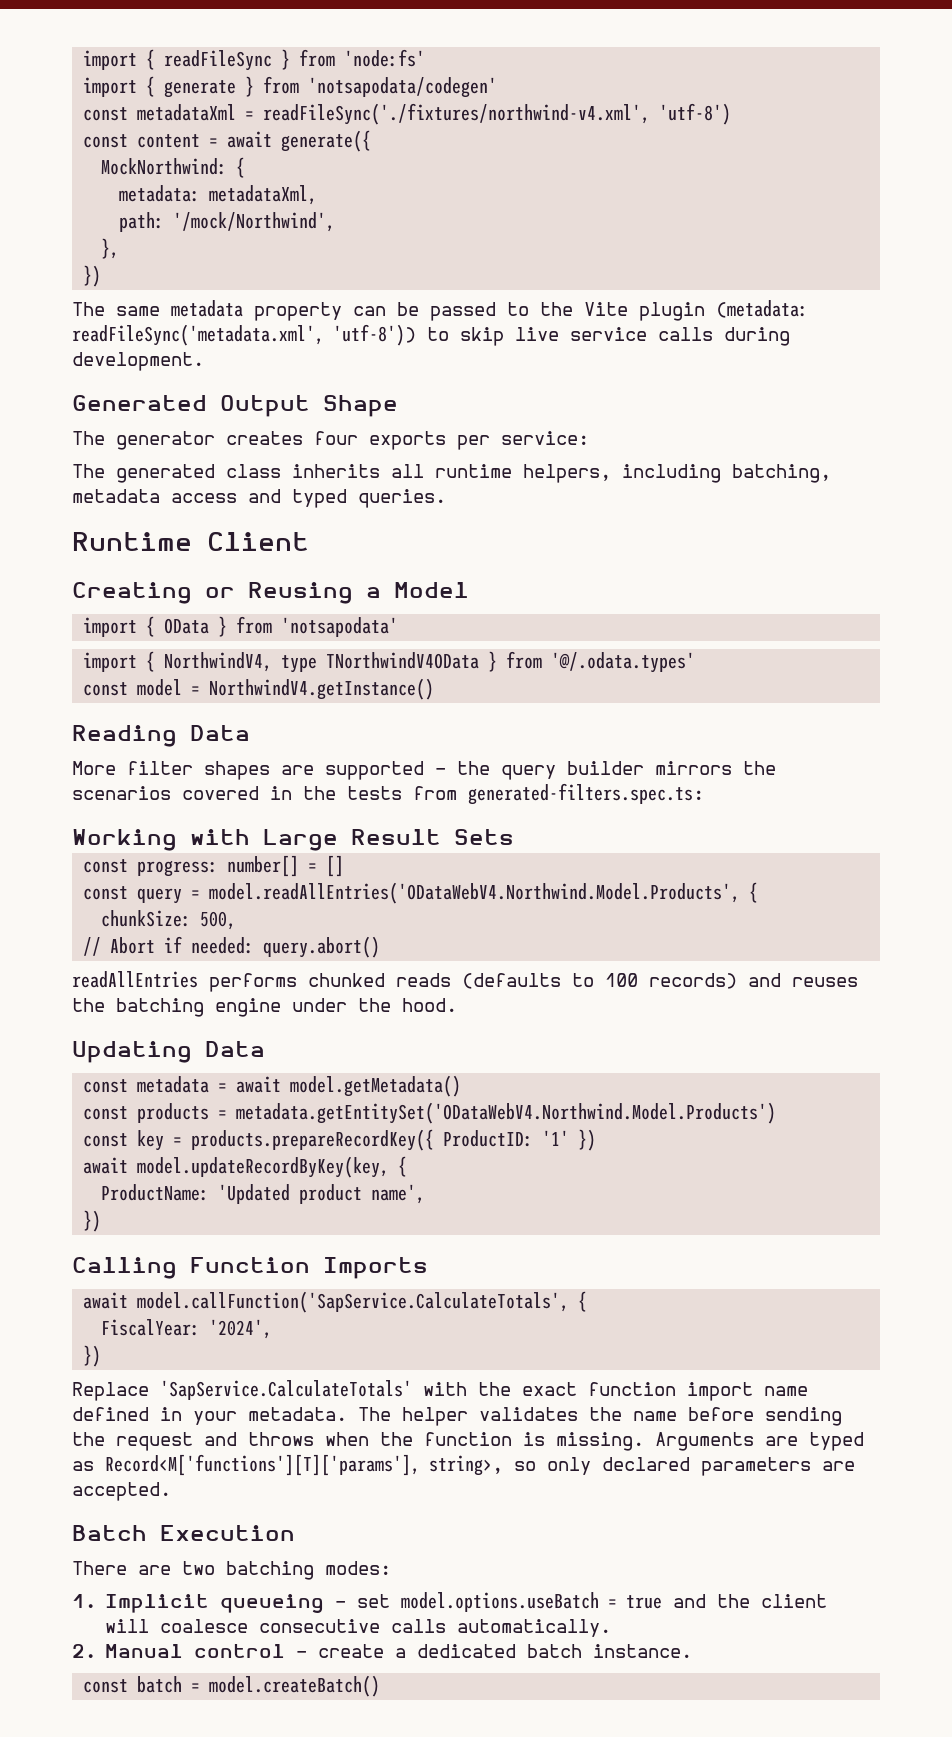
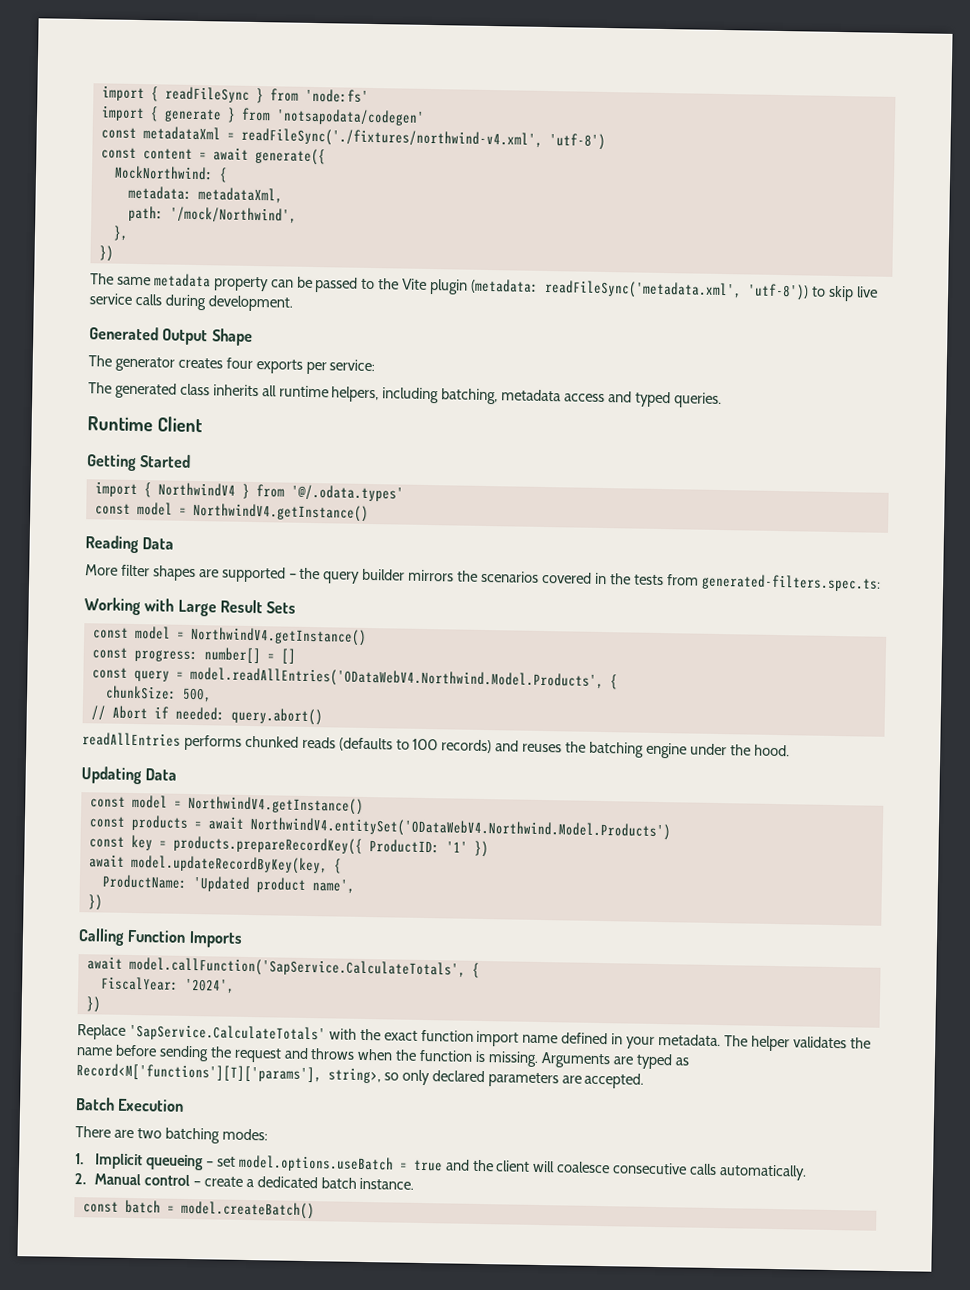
- Creating or Reusing a Model
- import { OData } from 'notsapodata'
- import { NorthwindV4, type TNorthwindV4OData } from '@/.odata.types'
+ Getting Started
+ import { NorthwindV4 } from '@/.odata.types'
  Working with Large Result Sets
+ const model = NorthwindV4.getInstance()
  Updating Data
- const metadata = await model.getMetadata()
+ const model = NorthwindV4.getInstance()
- const products = metadata.getEntitySet('ODataWebV4.Northwind.Model.Products')
+ const products = await NorthwindV4.entitySet('ODataWebV4.Northwind.Model.Products')

